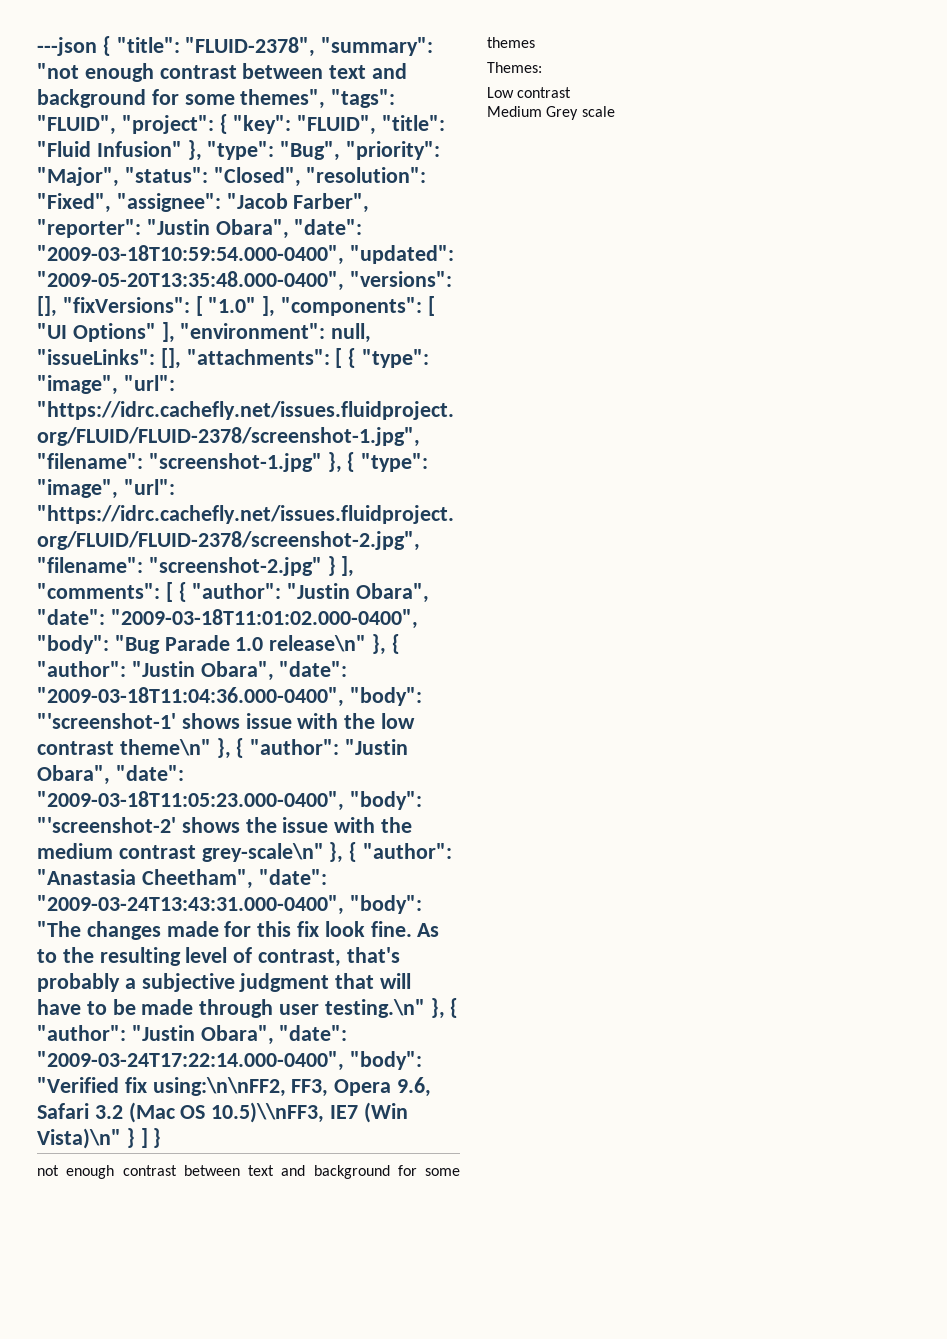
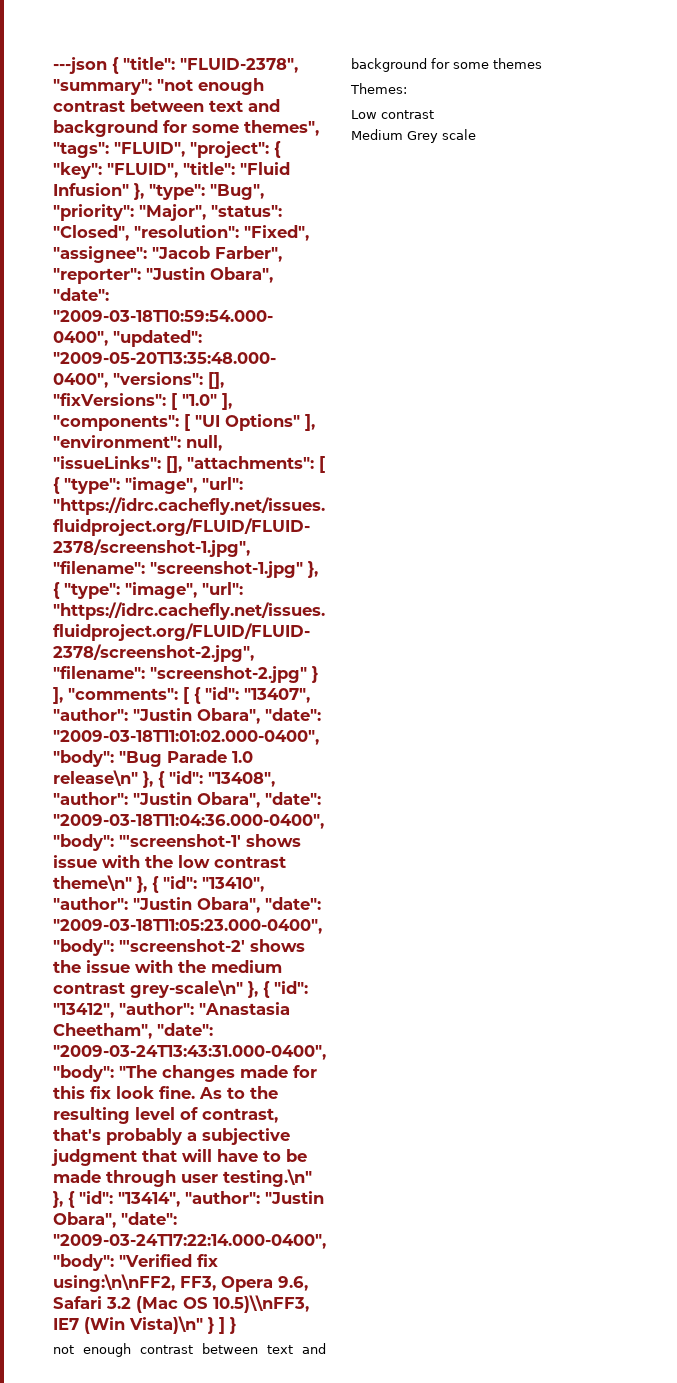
- [ { "author":
+ [ { "id": "13407", "author":
- "Bug Parade 1.0 release\n" }, { "author":
+ "Bug Parade 1.0 release\n" }, { "id": "13408", "author":
- "'screenshot-1' shows issue with the low contrast theme\n" }, { "author":
+ "'screenshot-1' shows issue with the low contrast theme\n" }, { "id": "13410", "author":
- "'screenshot-2' shows the issue with the medium contrast grey-scale\n" }, { "author":
+ "'screenshot-2' shows the issue with the medium contrast grey-scale\n" }, { "id": "13412", "author":
- As to the resulting level of contrast, that's probably a subjective judgment that will have to be made through user testing.\n" }, { "author": "Justin Obara", "date": "2009-03-24T17:22:14.000-0400", "body": "Verified fix using:\n\nFF2, FF3, Opera 9.6, Safari 3.2 (Mac OS 10.5)\\nFF3, IE7 (Win Vista)\n" } ] }
+ As to the resulting level of contrast, that's probably a subjective judgment that will have to be made through user testing.\n" }, { "id": "13414", "author": "Justin Obara", "date": "2009-03-24T17:22:14.000-0400", "body": "Verified fix using:\n\nFF2, FF3, Opera 9.6, Safari 3.2 (Mac OS 10.5)\\nFF3, IE7 (Win Vista)\n" } ] }

